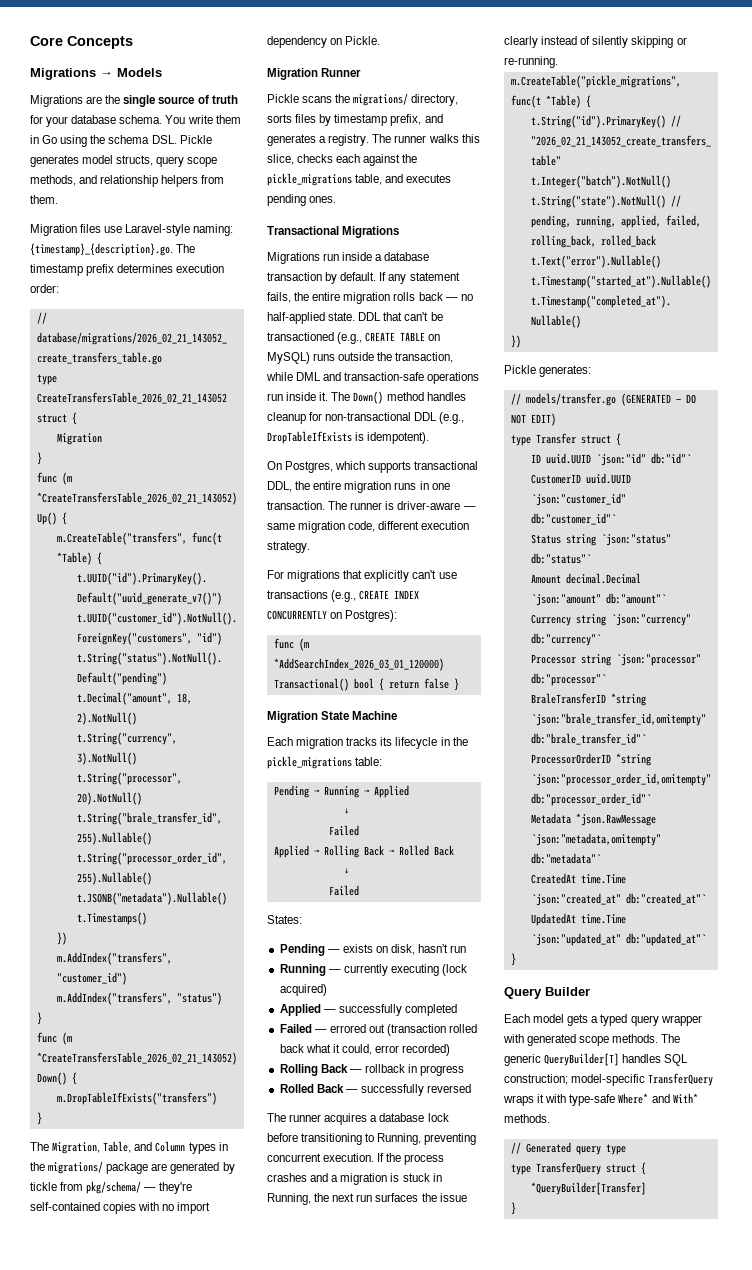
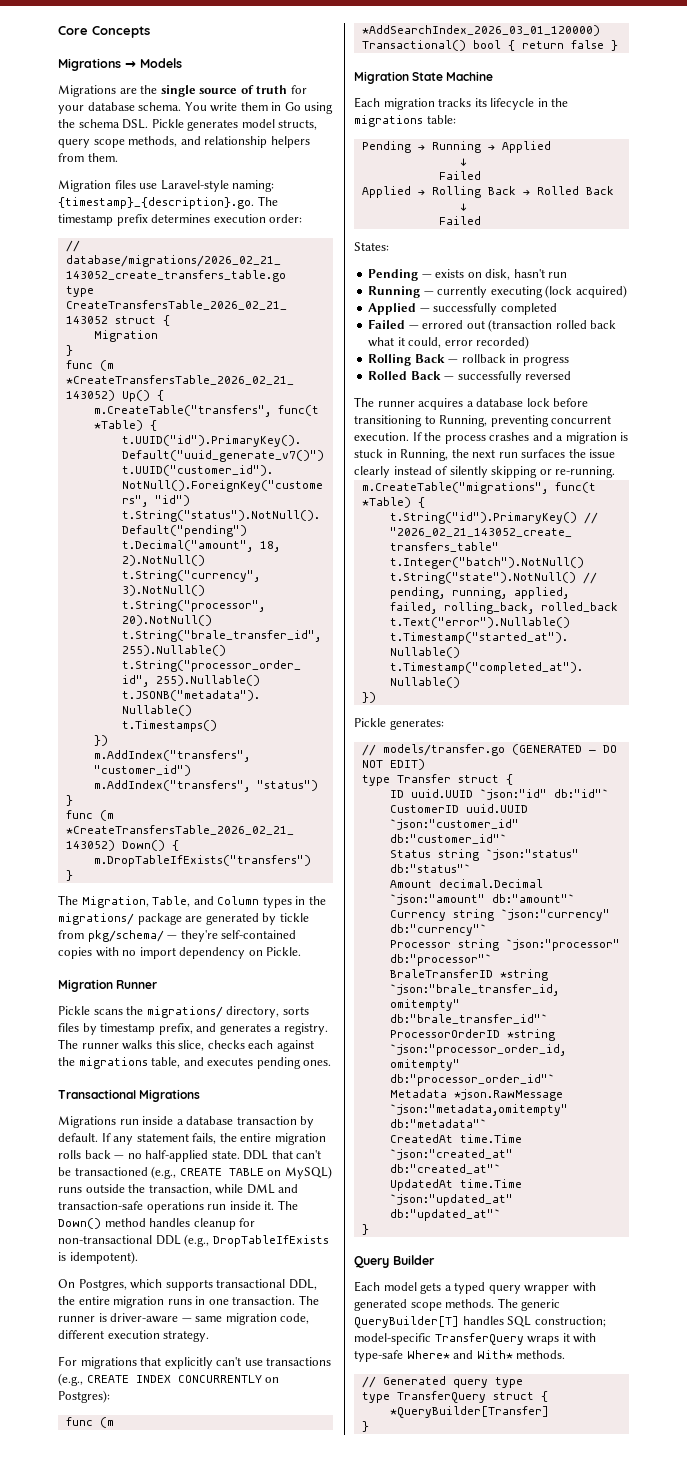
- The runner walks this slice, checks each against the pickle_migrations table, and executes pending ones.
+ The runner walks this slice, checks each against the migrations table, and executes pending ones.
- Each migration tracks its lifecycle in the pickle_migrations table:
+ Each migration tracks its lifecycle in the migrations table:
- m.CreateTable("pickle_migrations", func(t *Table) {
+ m.CreateTable("migrations", func(t *Table) {

